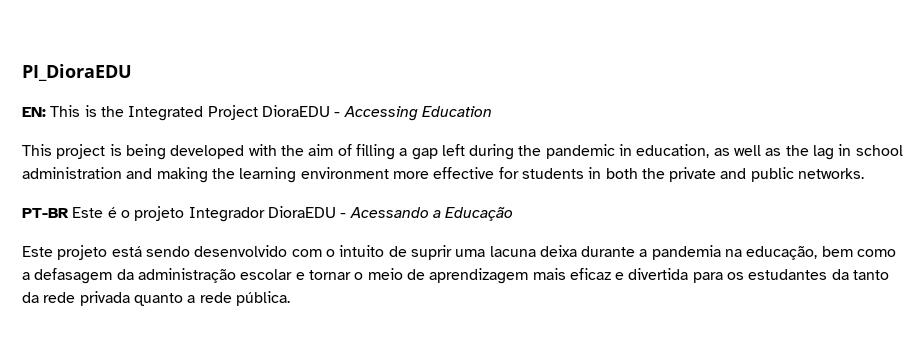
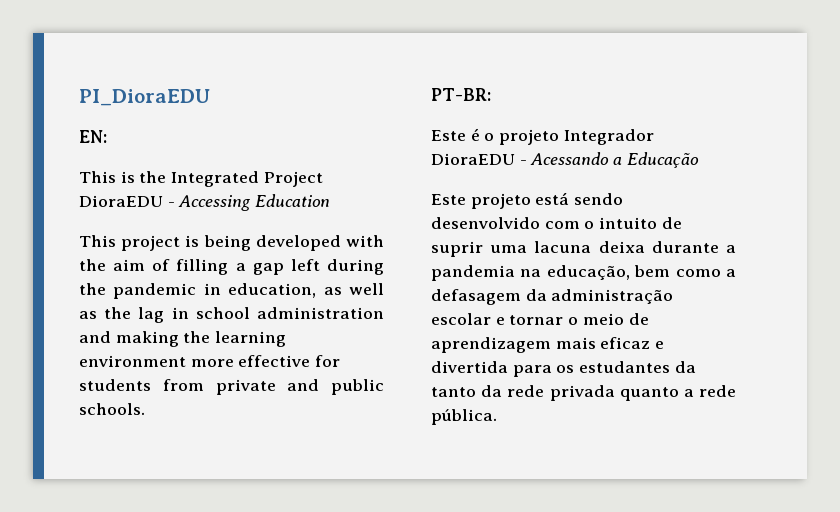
- EN: This is the Integrated Project DioraEDU - Accessing Education
+ EN:
+ This is the Integrated Project DioraEDU - Accessing Education
- This project is being developed with the aim of filling a gap left during the pandemic in education, as well as the lag in school administration and making the learning environment more effective for students in both the private and public networks.
- PT-BR Este é o projeto Integrador DioraEDU - Acessando a Educação
+ This project is being developed with the aim of filling a gap left during the pandemic in education, as well as the lag in school administration and making the learning environment more effective for students from private and public schools.
+ PT-BR:
+ Este é o projeto Integrador DioraEDU - Acessando a Educação

